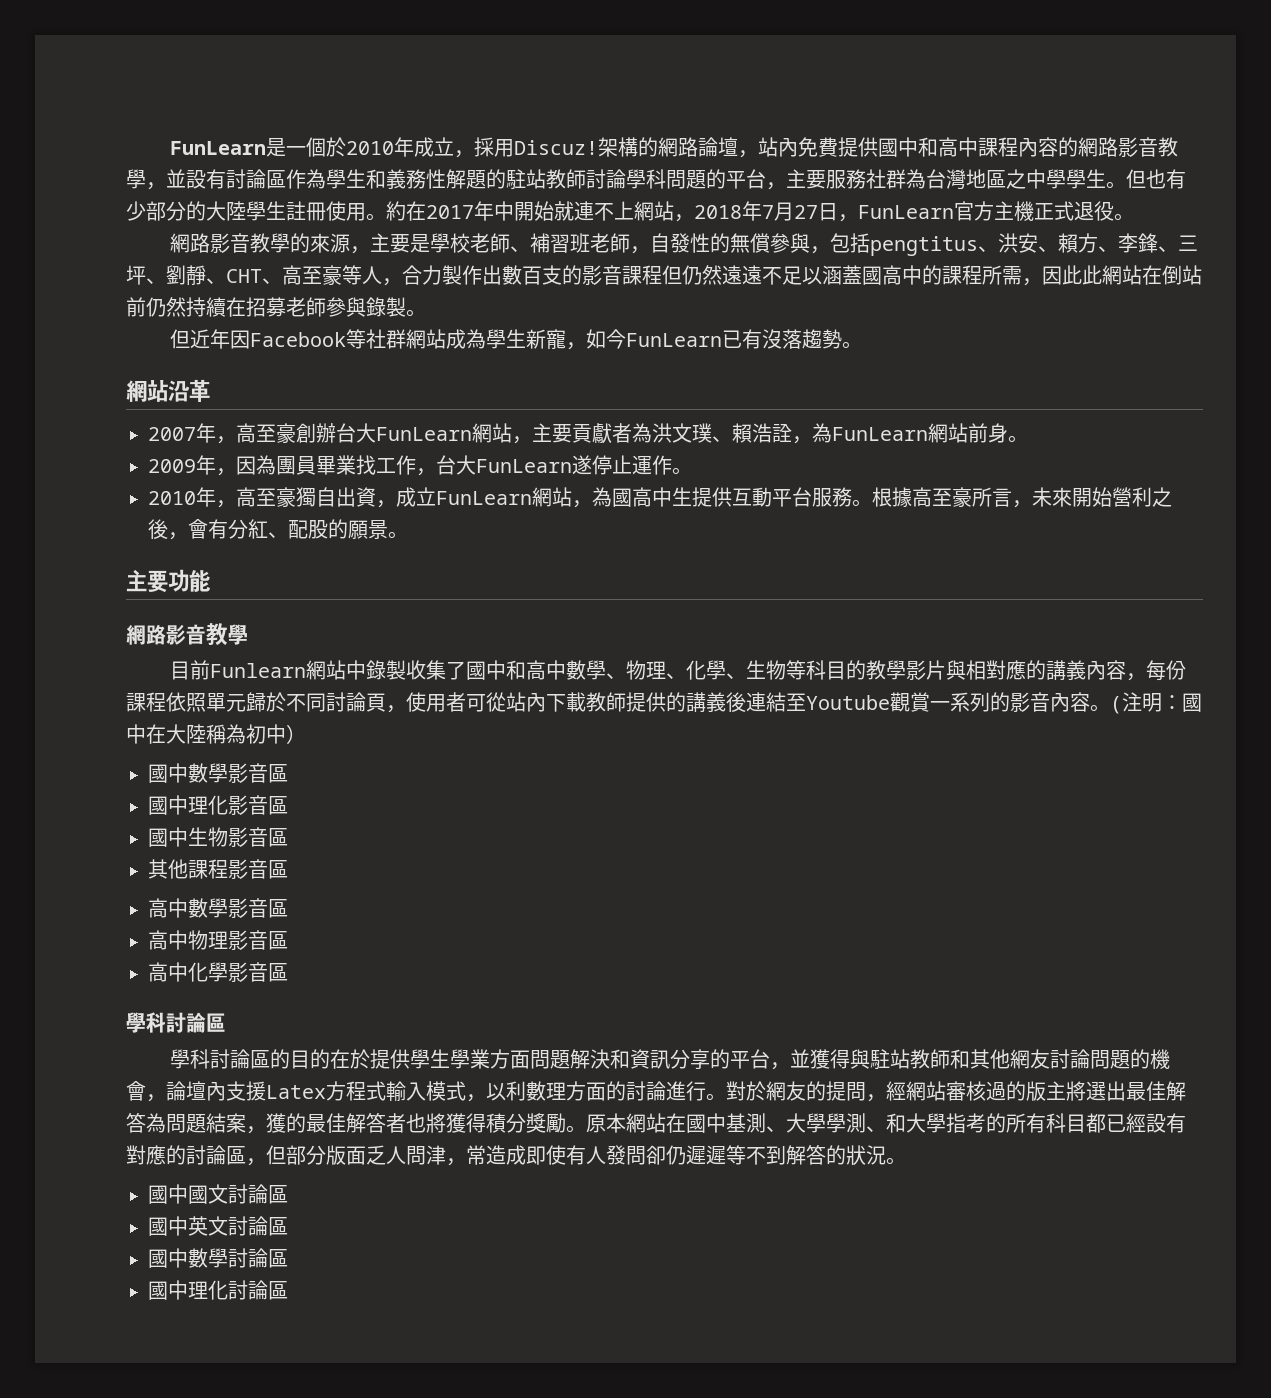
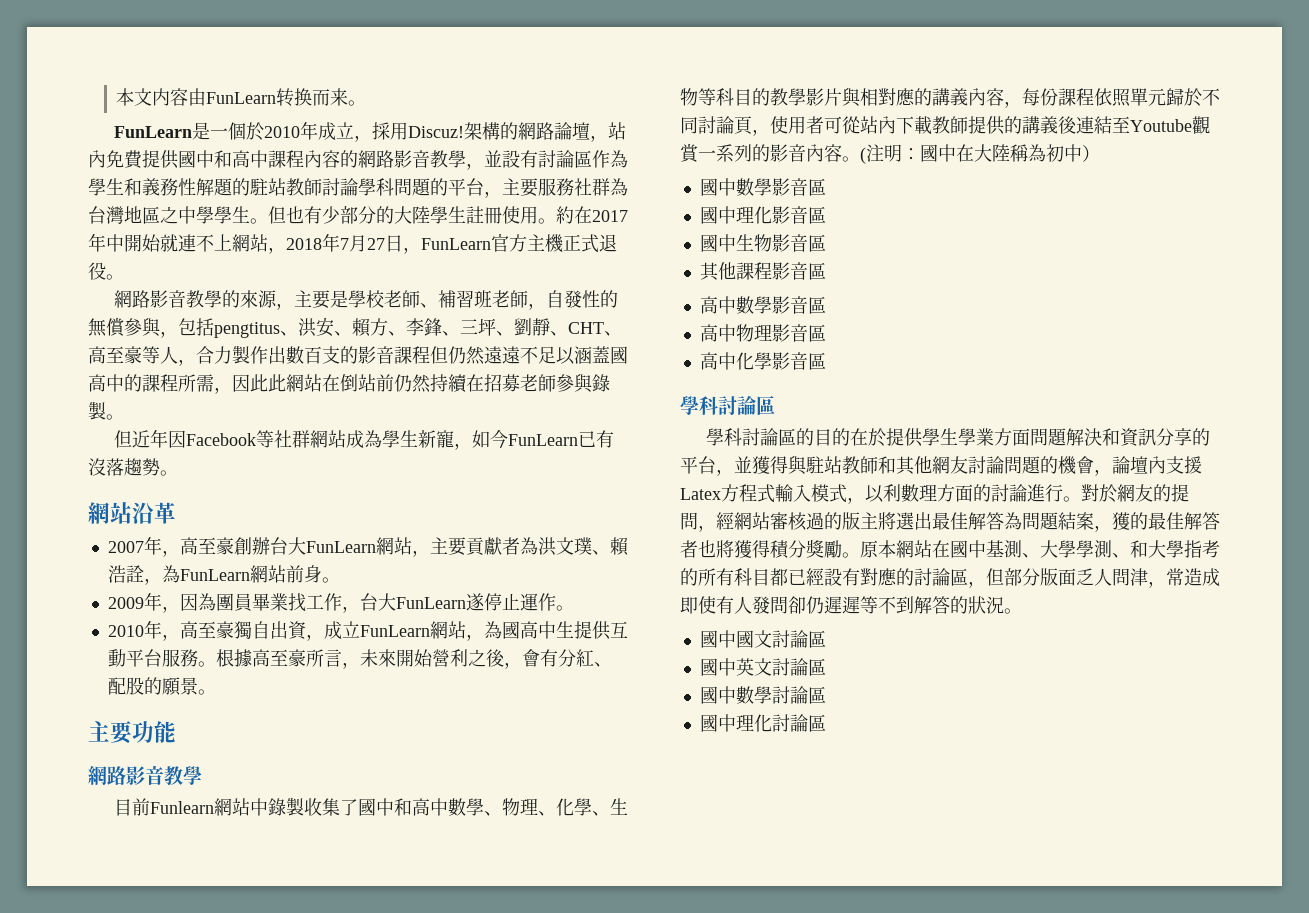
+ 本文内容由FunLearn转换而来。

